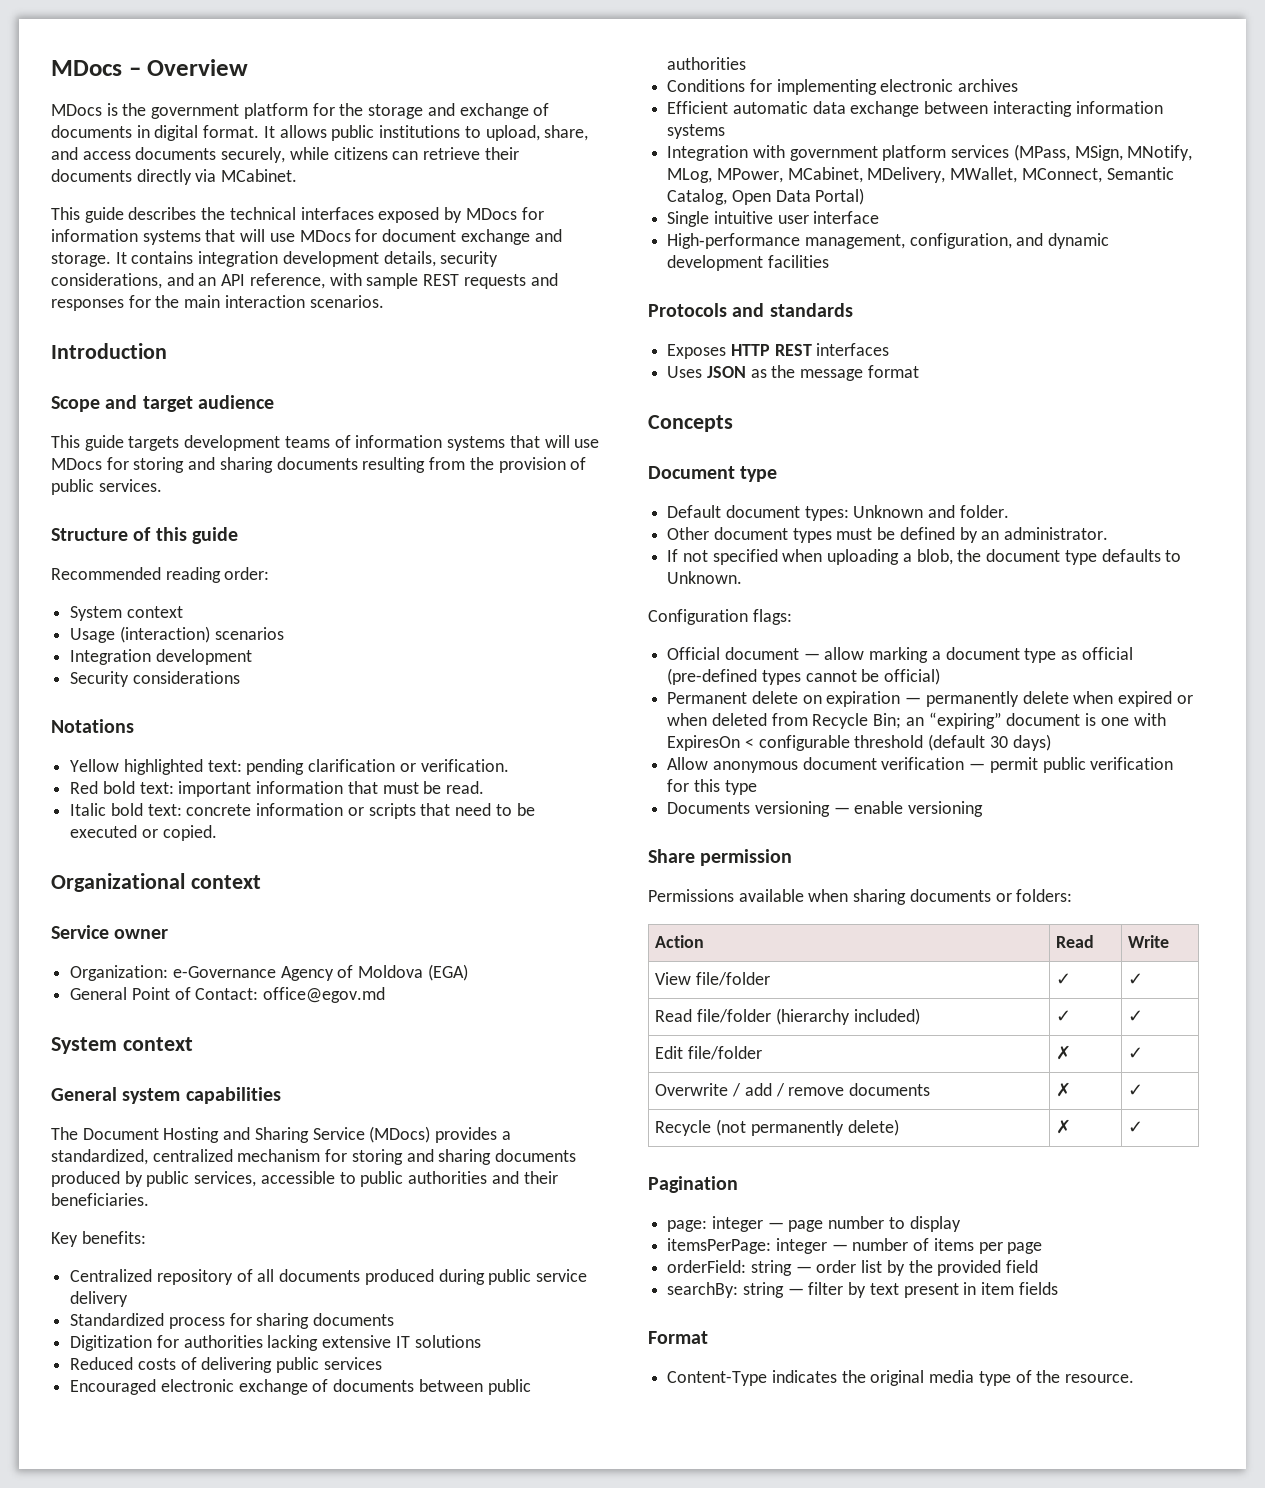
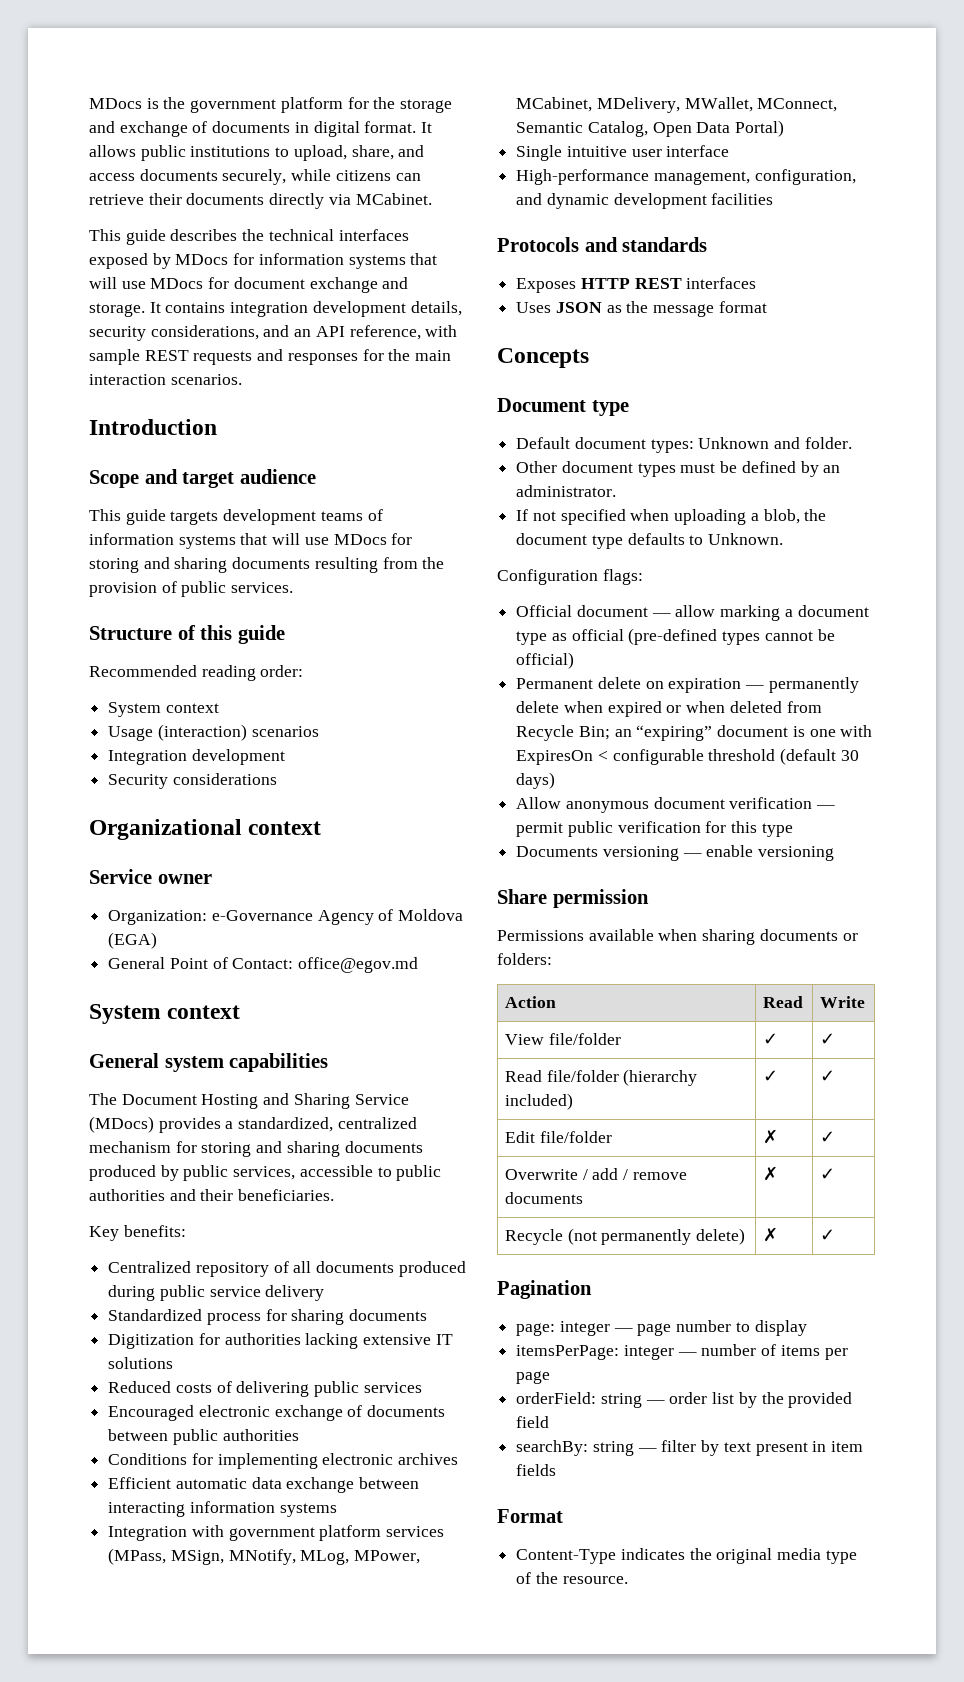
- MDocs – Overview
- Notations
- Yellow highlighted text: pending clarification or verification.
- Red bold text: important information that must be read.
- Italic bold text: concrete information or scripts that need to be executed or copied.

